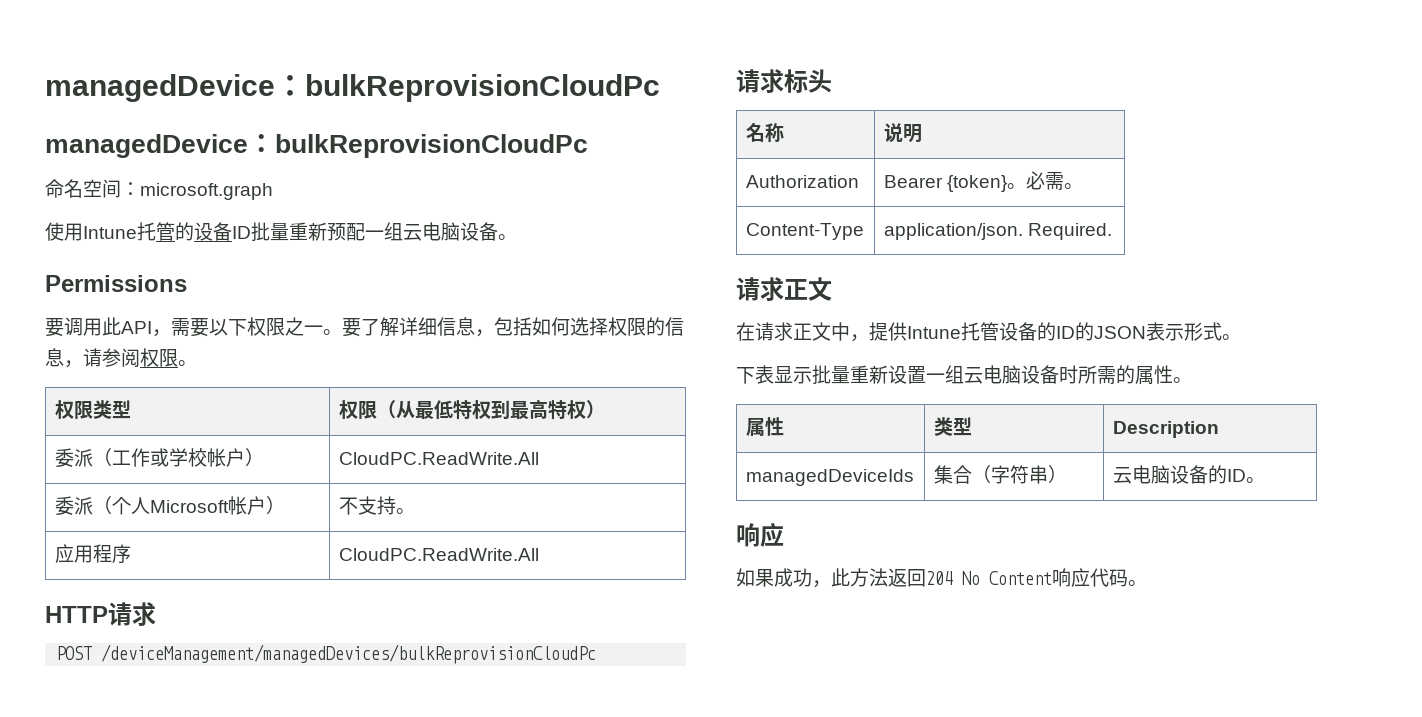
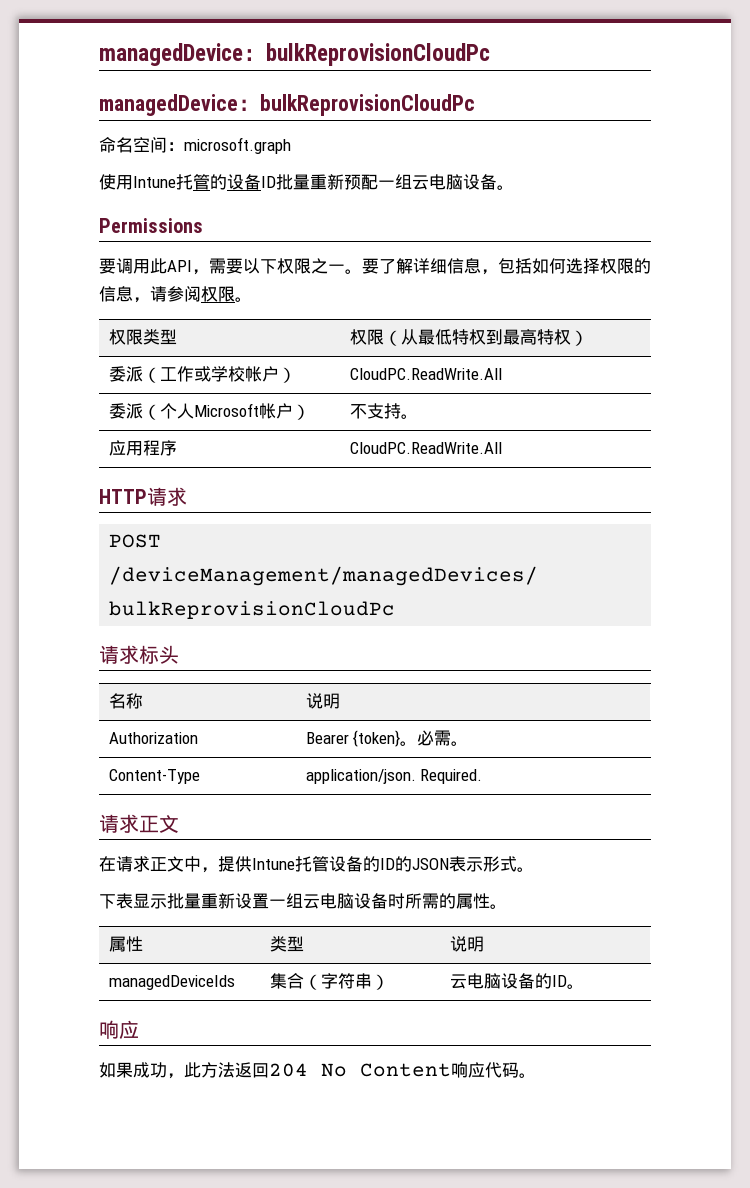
- 属性 | 类型 | Description
+ 属性 | 类型 | 说明

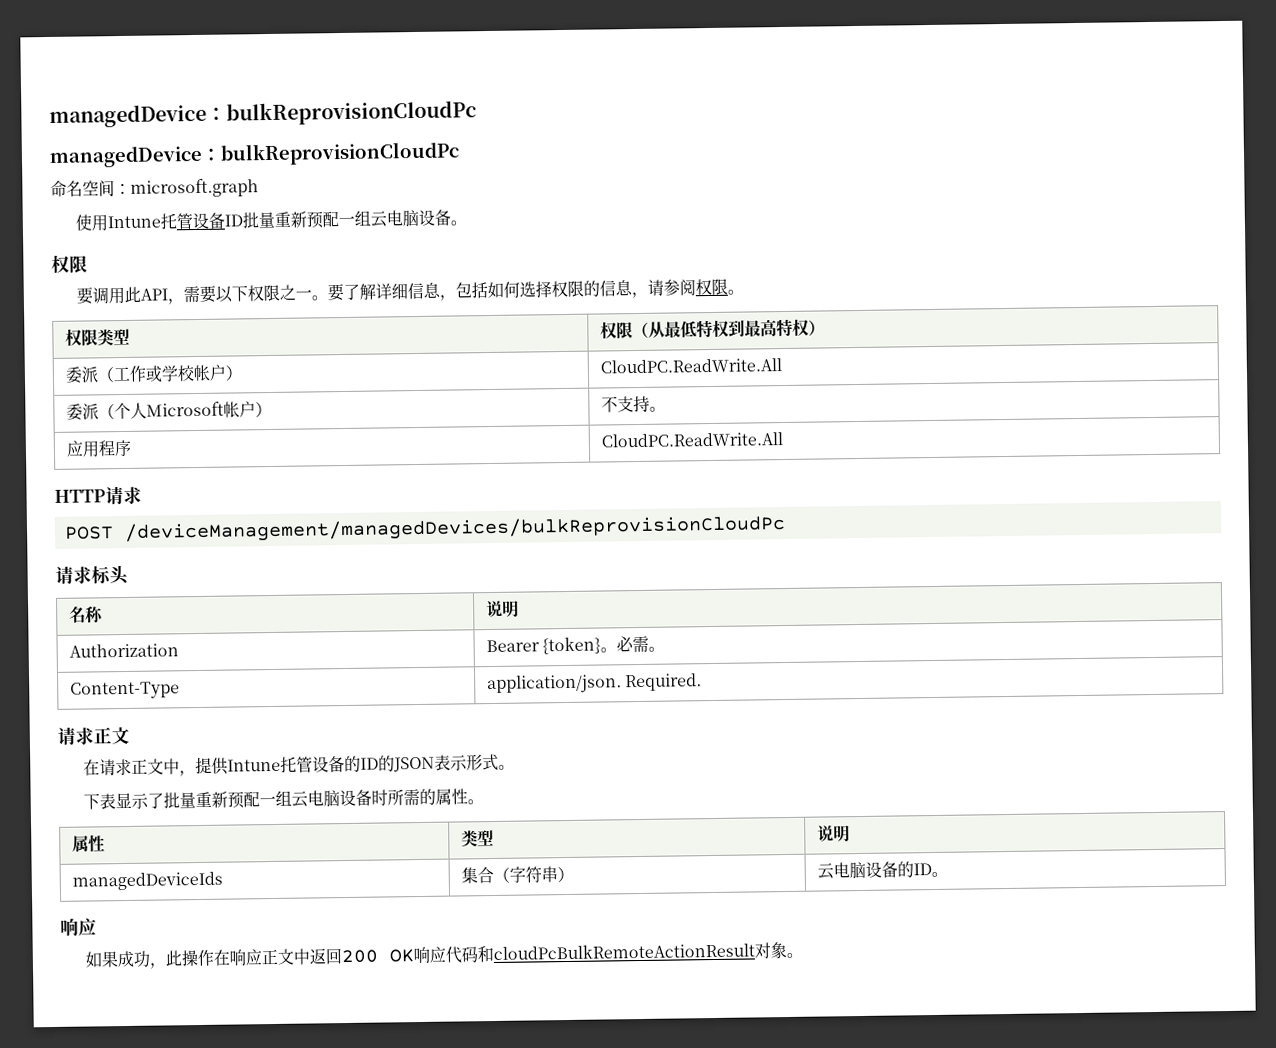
- 使用Intune托管的设备ID批量重新预配一组云电脑设备。
- Permissions
+ 使用Intune托管设备ID批量重新预配一组云电脑设备。
+ 权限
- 下表显示批量重新设置一组云电脑设备时所需的属性。
+ 下表显示了批量重新预配一组云电脑设备时所需的属性。
- 如果成功，此方法返回204 No Content响应代码。
+ 如果成功，此操作在响应正文中返回200 OK响应代码和cloudPcBulkRemoteActionResult对象。

